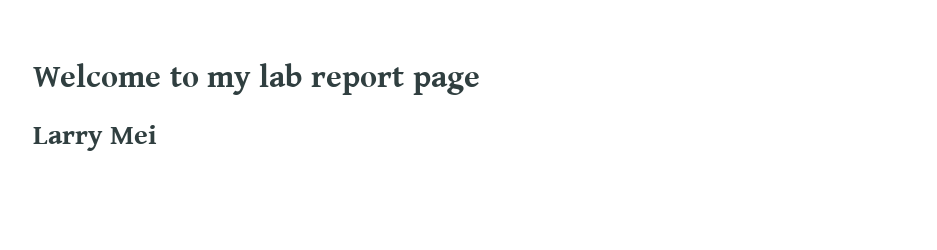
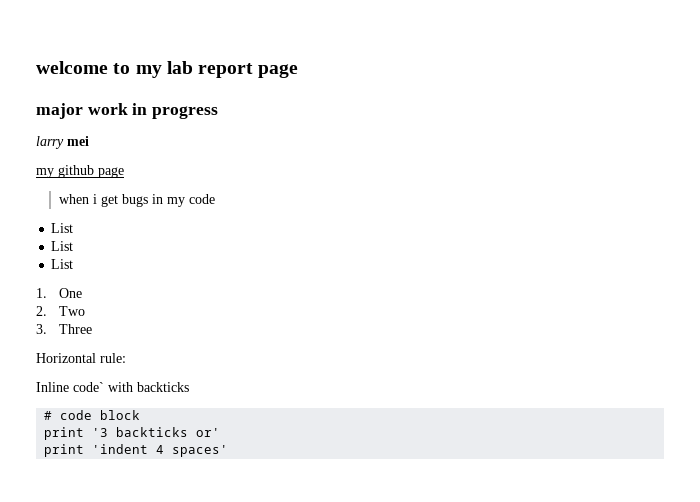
- Welcome to my lab report page
+ welcome to my lab report page
- Larry Mei
+ major work in progress
+ larry mei
+ my github page
+ when i get bugs in my code
+ List
+ List
+ List
+ 1. One
+ 2. Two
+ 3. Three
+ Horizontal rule:
+ Inline code` with backticks
+ # code block
+ print '3 backticks or'
+ print 'indent 4 spaces'

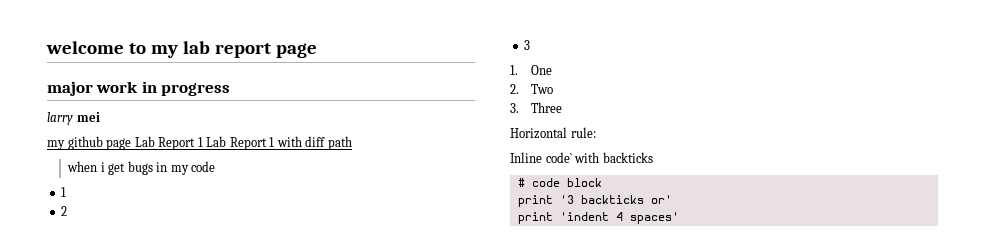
- my github page
+ my github page Lab Report 1 Lab Report 1 with diff path
  when i get bugs in my code
- List
- List
- List
+ 1
+ 2
+ 3

